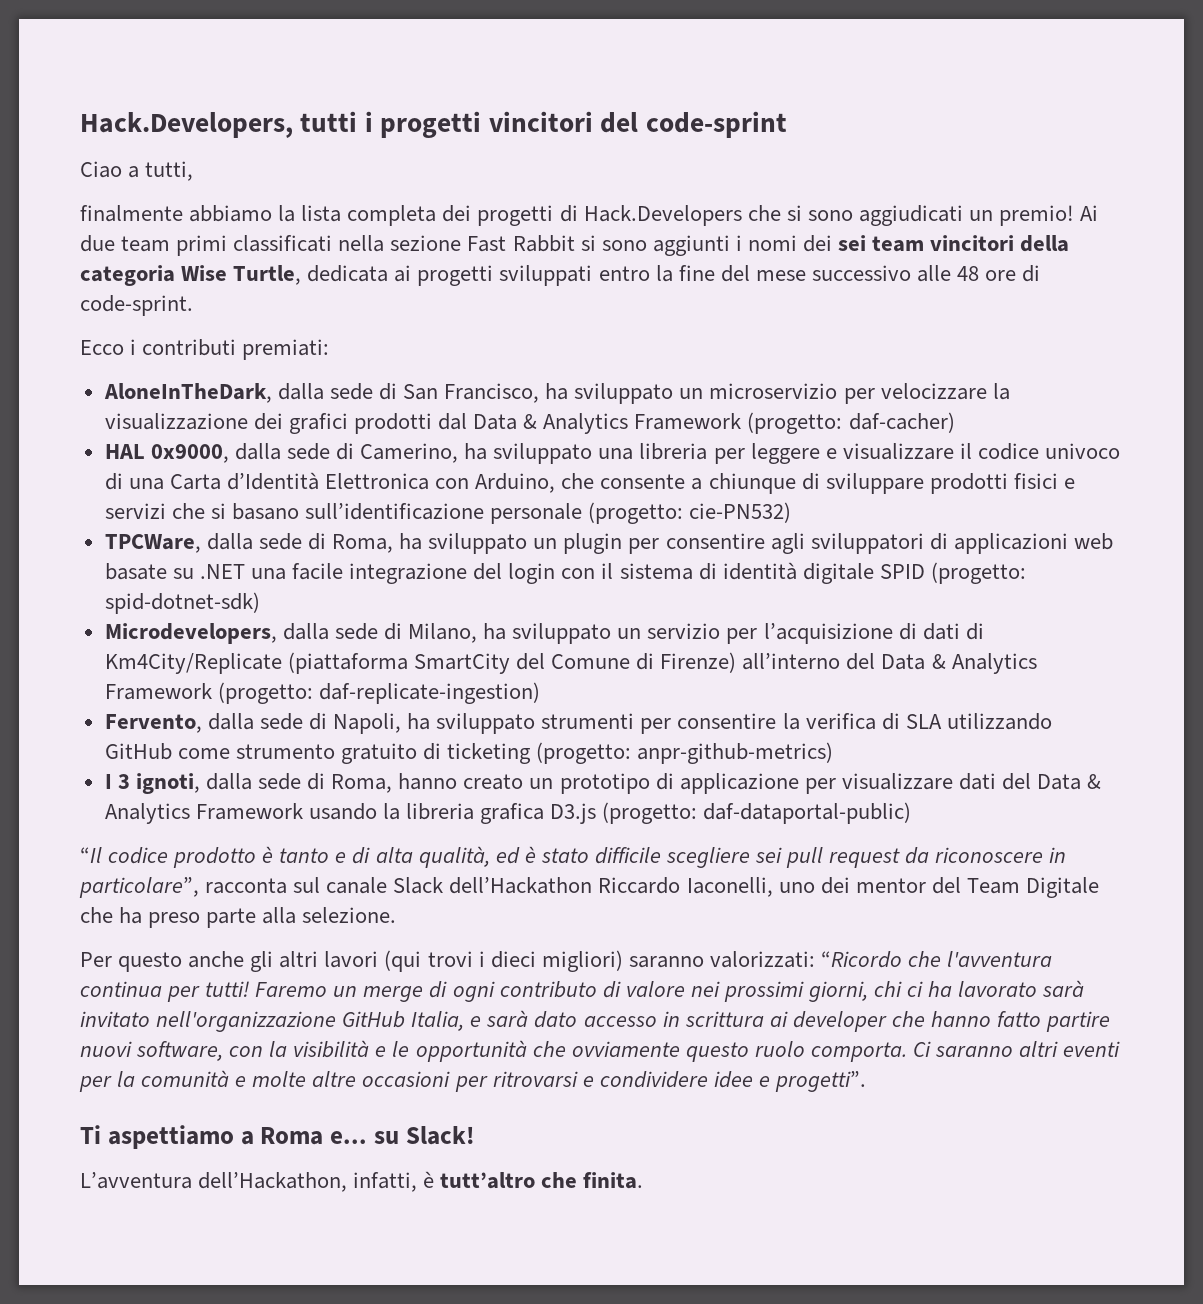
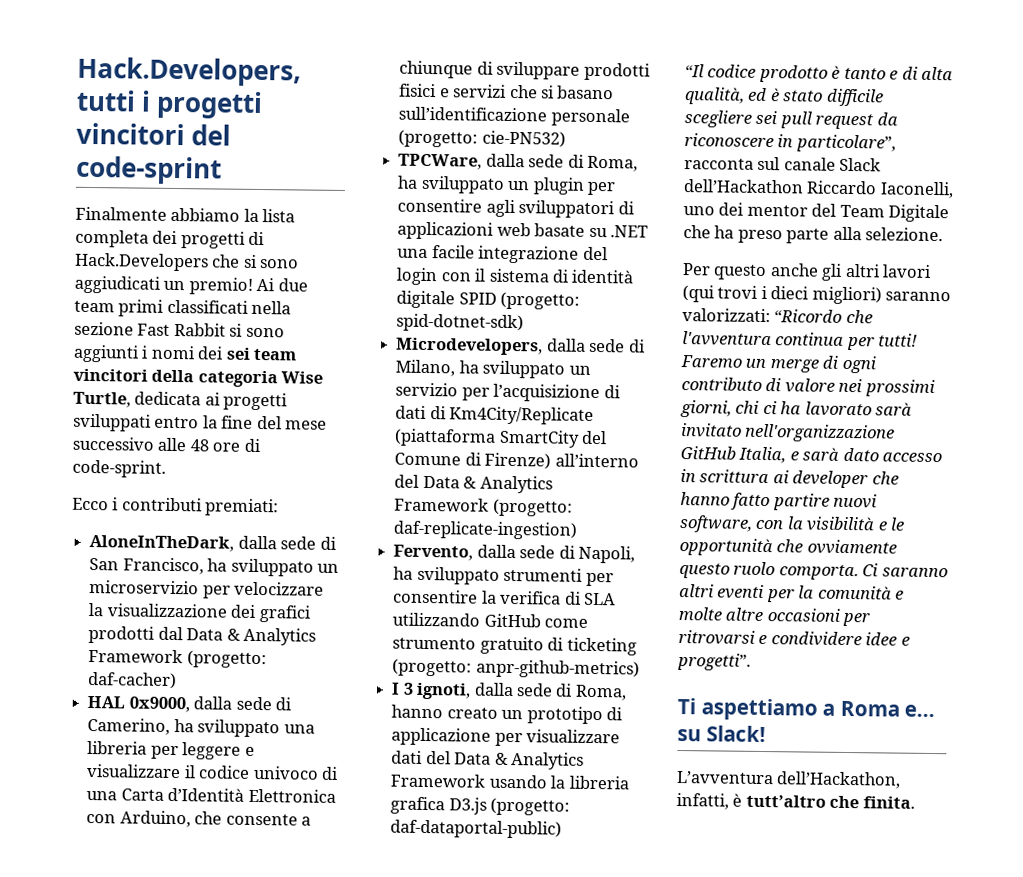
- Ciao a tutti,
- finalmente abbiamo la lista completa dei progetti di Hack.Developers che si sono aggiudicati un premio!
+ Finalmente abbiamo la lista completa dei progetti di Hack.Developers che si sono aggiudicati un premio!

